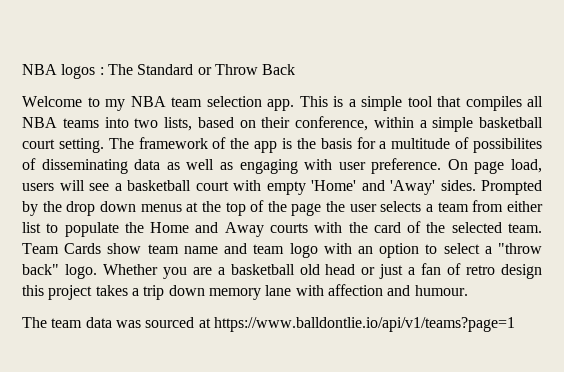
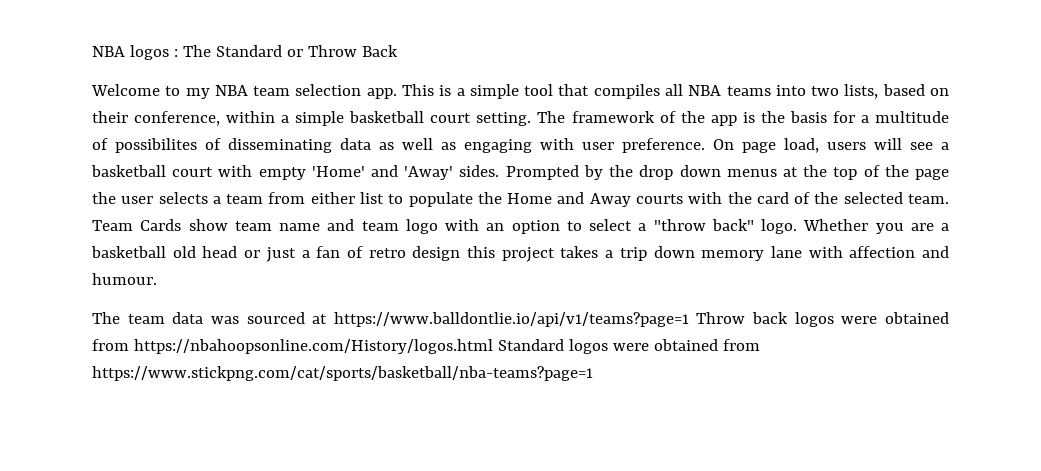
- The team data was sourced at https://www.balldontlie.io/api/v1/teams?page=1
+ The team data was sourced at https://www.balldontlie.io/api/v1/teams?page=1 Throw back logos were obtained from https://nbahoopsonline.com/History/logos.html Standard logos were obtained from https://www.stickpng.com/cat/sports/basketball/nba-teams?page=1

